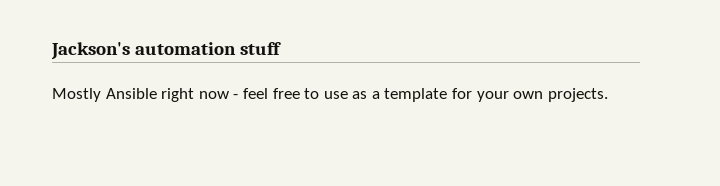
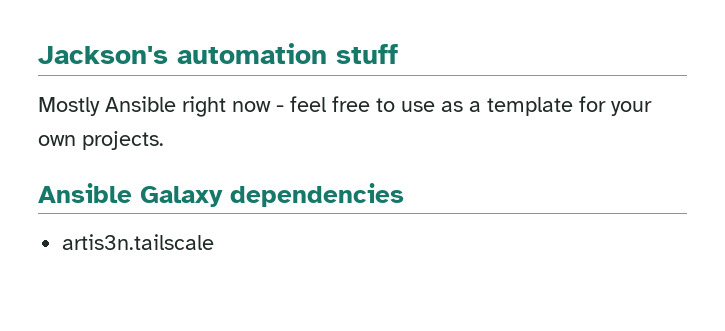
+ Ansible Galaxy dependencies
+ artis3n.tailscale

